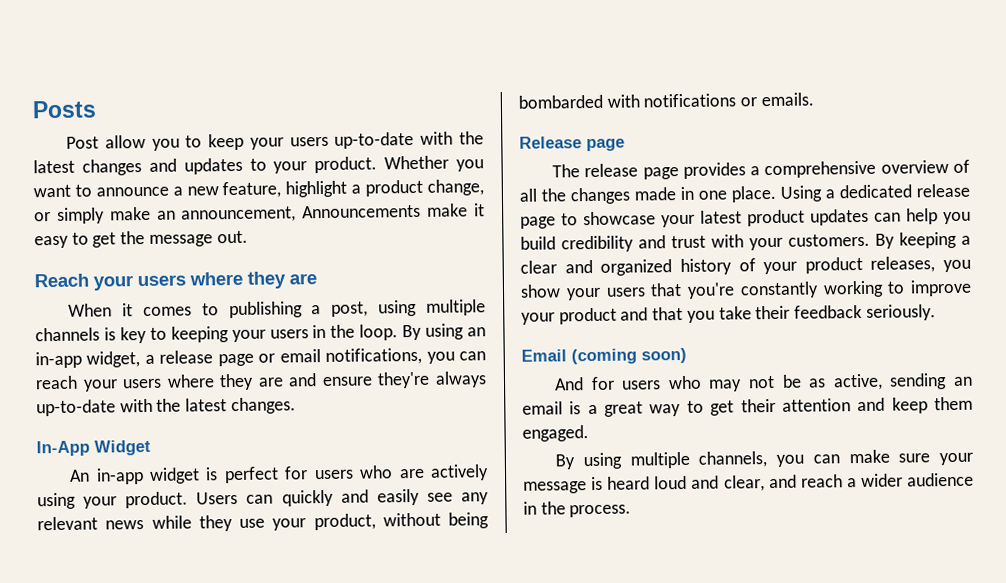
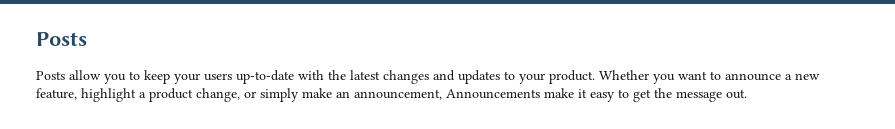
- Post allow you to keep your users up-to-date with the latest changes and updates to your product.
+ Posts allow you to keep your users up-to-date with the latest changes and updates to your product.
- Reach your users where they are
- When it comes to publishing a post, using multiple channels is key to keeping your users in the loop. By using an in-app widget, a release page or email notifications, you can reach your users where they are and ensure they're always up-to-date with the latest changes.
- In-App Widget
- An in-app widget is perfect for users who are actively using your product. Users can quickly and easily see any relevant news while they use your product, without being bombarded with notifications or emails.
- Release page
- The release page provides a comprehensive overview of all the changes made in one place. Using a dedicated release page to showcase your latest product updates can help you build credibility and trust with your customers. By keeping a clear and organized history of your product releases, you show your users that you're constantly working to improve your product and that you take their feedback seriously.
- Email (coming soon)
- And for users who may not be as active, sending an email is a great way to get their attention and keep them engaged.
- By using multiple channels, you can make sure your message is heard loud and clear, and reach a wider audience in the process.

